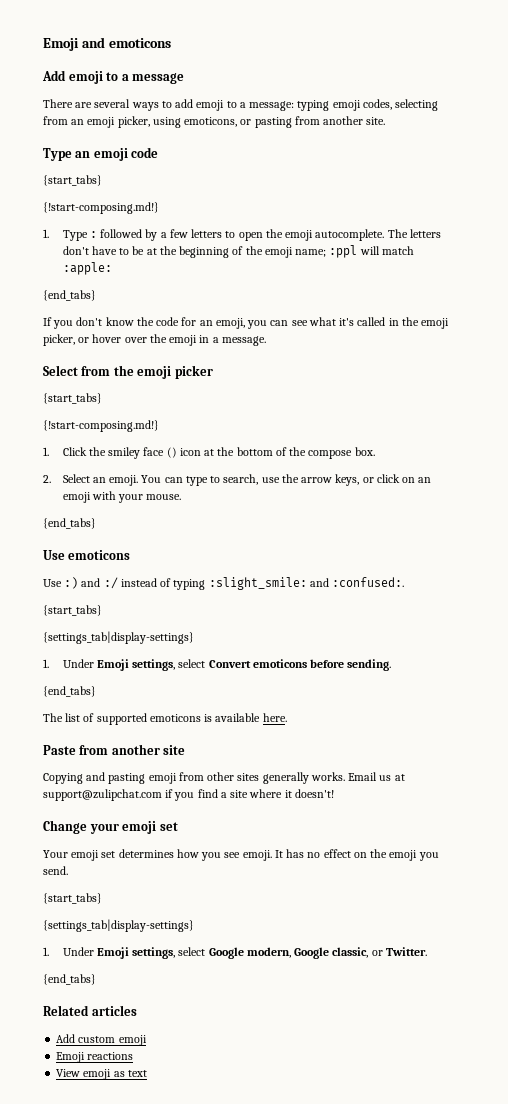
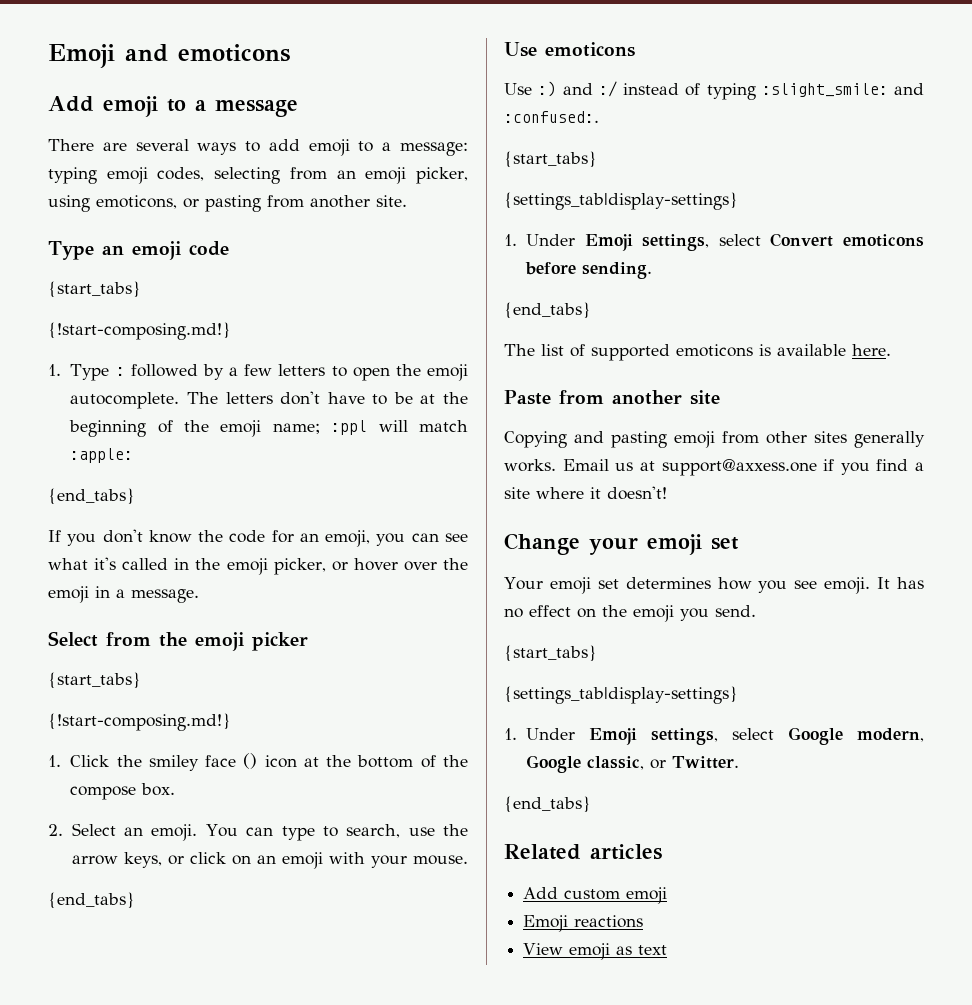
- Email us at support@zulipchat.com if you find a site where it doesn't!
+ Email us at support@axxess.one if you find a site where it doesn't!

